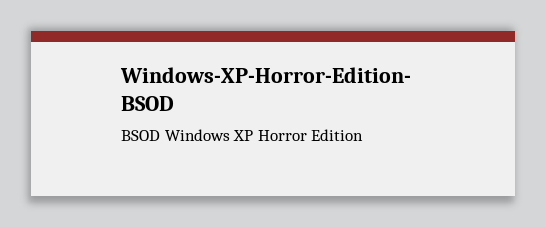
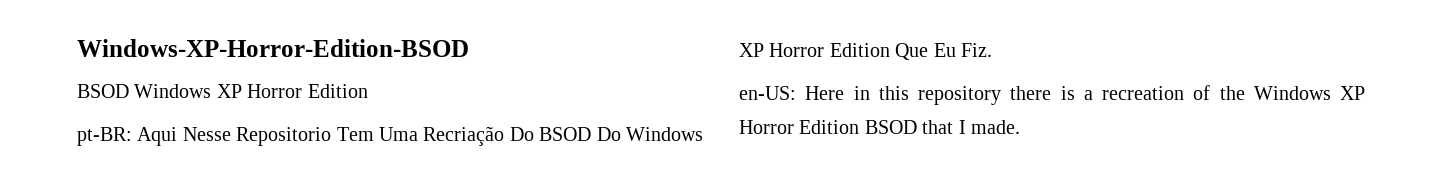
+ pt-BR: Aqui Nesse Repositorio Tem Uma Recriação Do BSOD Do Windows XP Horror Edition Que Eu Fiz.
+ en-US: Here in this repository there is a recreation of the Windows XP Horror Edition BSOD that I made.

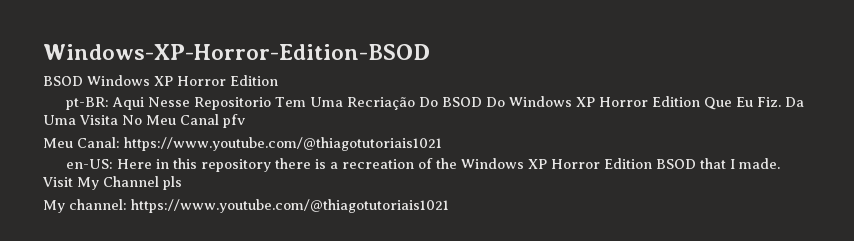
- pt-BR: Aqui Nesse Repositorio Tem Uma Recriação Do BSOD Do Windows XP Horror Edition Que Eu Fiz.
+ pt-BR: Aqui Nesse Repositorio Tem Uma Recriação Do BSOD Do Windows XP Horror Edition Que Eu Fiz. Da Uma Visita No Meu Canal pfv
+ Meu Canal: https://www.youtube.com/@thiagotutoriais1021
+ Visit My Channel pls
+ My channel: https://www.youtube.com/@thiagotutoriais1021

